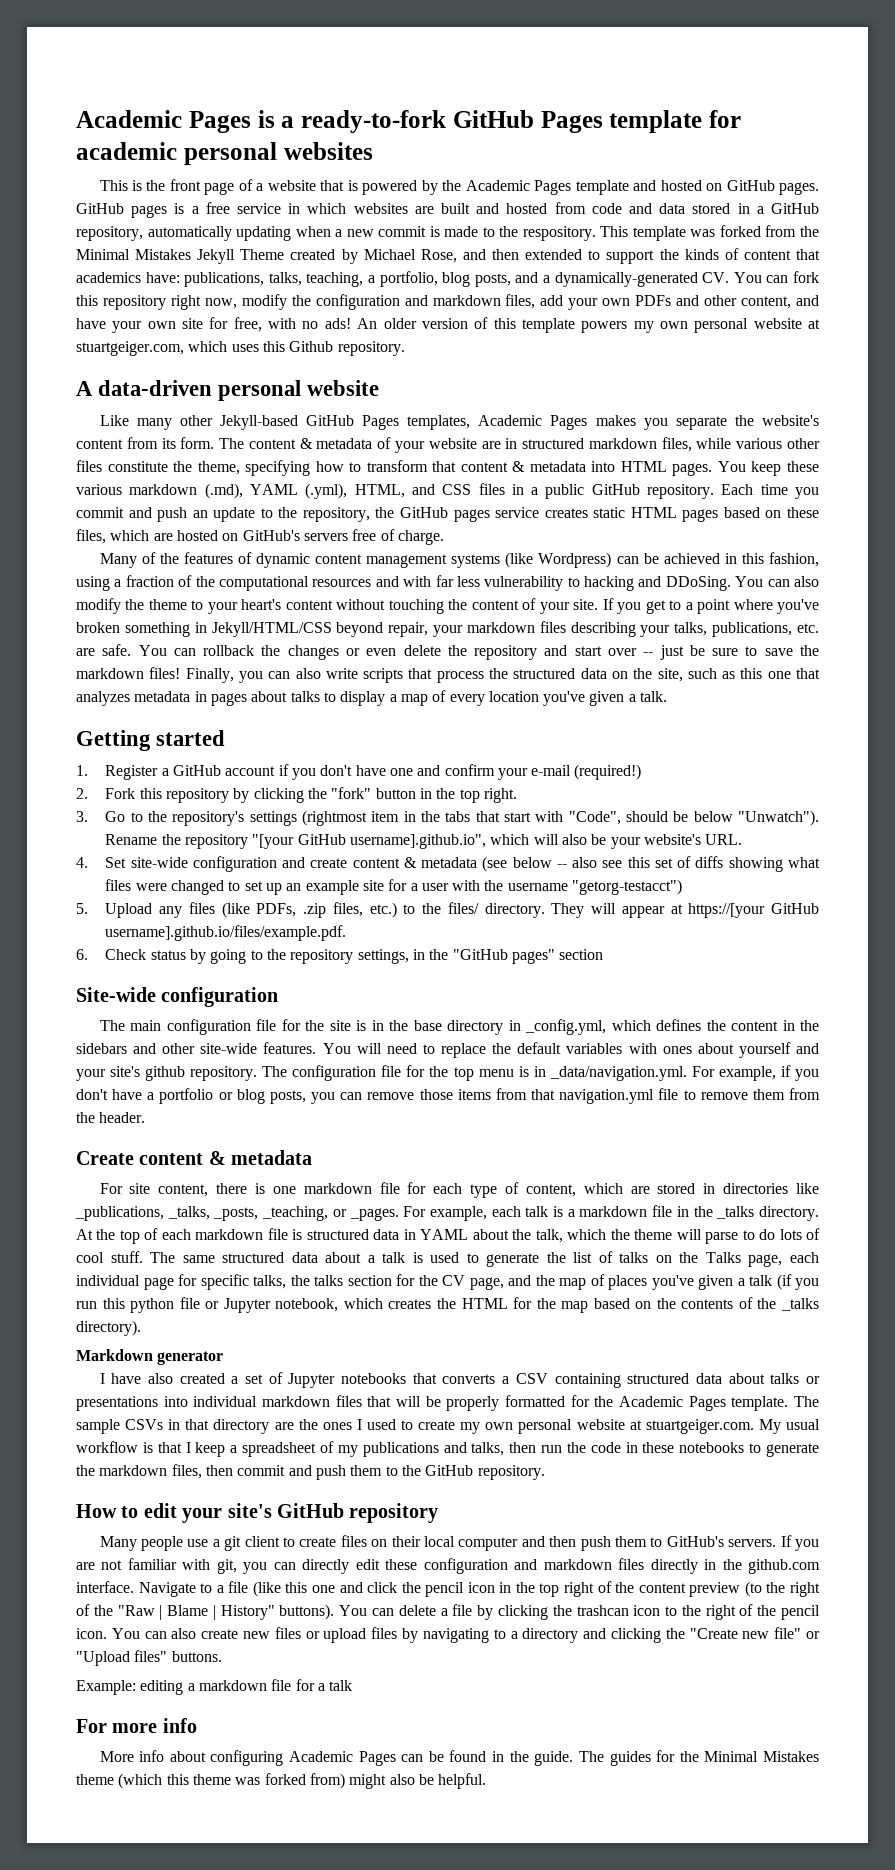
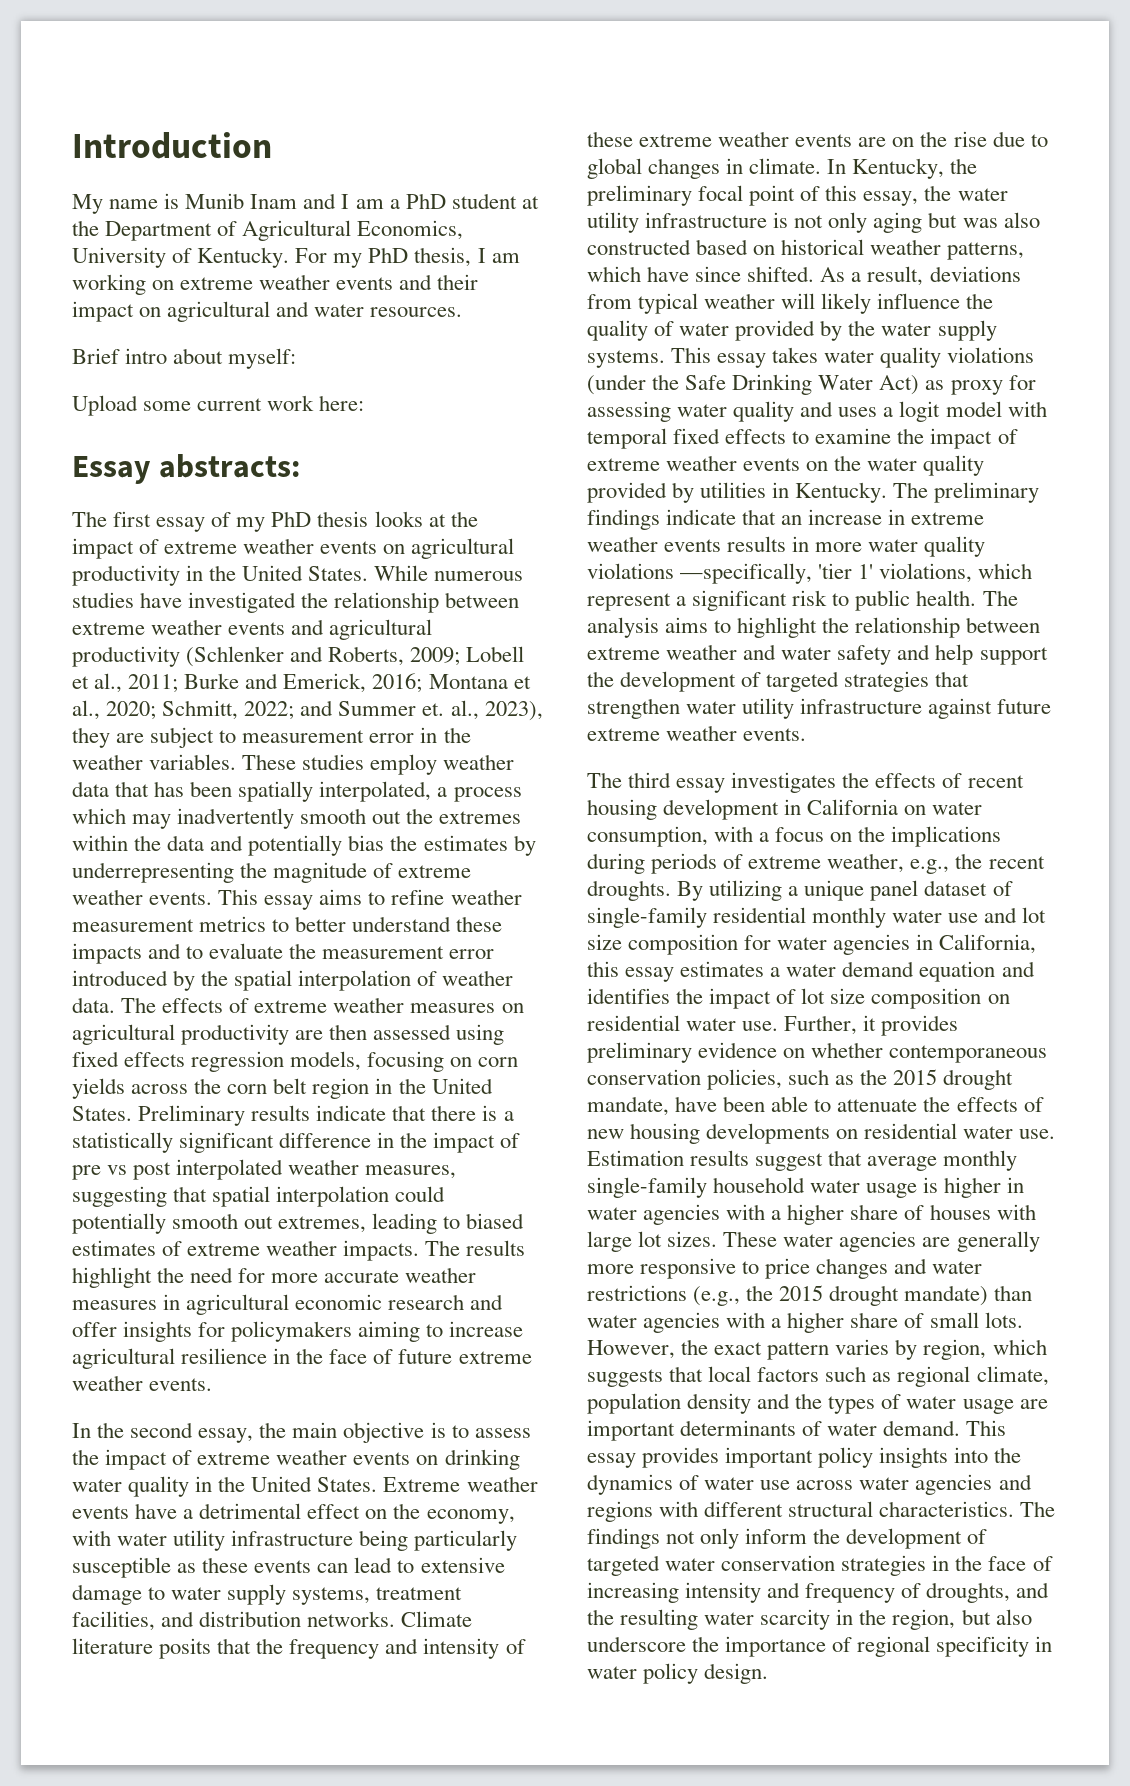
- Academic Pages is a ready-to-fork GitHub Pages template for academic personal websites
- This is the front page of a website that is powered by the Academic Pages template and hosted on GitHub pages. GitHub pages is a free service in which websites are built and hosted from code and data stored in a GitHub repository, automatically updating when a new commit is made to the respository. This template was forked from the Minimal Mistakes Jekyll Theme created by Michael Rose, and then extended to support the kinds of content that academics have: publications, talks, teaching, a portfolio, blog posts, and a dynamically-generated CV. You can fork this repository right now, modify the configuration and markdown files, add your own PDFs and other content, and have your own site for free, with no ads! An older version of this template powers my own personal website at stuartgeiger.com, which uses this Github repository.
- A data-driven personal website
- Like many other Jekyll-based GitHub Pages templates, Academic Pages makes you separate the website's content from its form. The content & metadata of your website are in structured markdown files, while various other files constitute the theme, specifying how to transform that content & metadata into HTML pages. You keep these various markdown (.md), YAML (.yml), HTML, and CSS files in a public GitHub repository. Each time you commit and push an update to the repository, the GitHub pages service creates static HTML pages based on these files, which are hosted on GitHub's servers free of charge.
- Many of the features of dynamic content management systems (like Wordpress) can be achieved in this fashion, using a fraction of the computational resources and with far less vulnerability to hacking and DDoSing. You can also modify the theme to your heart's content without touching the content of your site. If you get to a point where you've broken something in Jekyll/HTML/CSS beyond repair, your markdown files describing your talks, publications, etc. are safe. You can rollback the changes or even delete the repository and start over -- just be sure to save the markdown files! Finally, you can also write scripts that process the structured data on the site, such as this one that analyzes metadata in pages about talks to display a map of every location you've given a talk.
- Getting started
- 1. Register a GitHub account if you don't have one and confirm your e-mail (required!)
- 2. Fork this repository by clicking the "fork" button in the top right.
- 3. Go to the repository's settings (rightmost item in the tabs that start with "Code", should be below "Unwatch"). Rename the repository "[your GitHub username].github.io", which will also be your website's URL.
- 4. Set site-wide configuration and create content & metadata (see below -- also see this set of diffs showing what files were changed to set up an example site for a user with the username "getorg-testacct")
- 5. Upload any files (like PDFs, .zip files, etc.) to the files/ directory. They will appear at https://[your GitHub username].github.io/files/example.pdf.
- 6. Check status by going to the repository settings, in the "GitHub pages" section
- Site-wide configuration
- The main configuration file for the site is in the base directory in _config.yml, which defines the content in the sidebars and other site-wide features. You will need to replace the default variables with ones about yourself and your site's github repository. The configuration file for the top menu is in _data/navigation.yml. For example, if you don't have a portfolio or blog posts, you can remove those items from that navigation.yml file to remove them from the header.
- Create content & metadata
- For site content, there is one markdown file for each type of content, which are stored in directories like _publications, _talks, _posts, _teaching, or _pages. For example, each talk is a markdown file in the _talks directory. At the top of each markdown file is structured data in YAML about the talk, which the theme will parse to do lots of cool stuff. The same structured data about a talk is used to generate the list of talks on the Talks page, each individual page for specific talks, the talks section for the CV page, and the map of places you've given a talk (if you run this python file or Jupyter notebook, which creates the HTML for the map based on the contents of the _talks directory).
- Markdown generator
- I have also created a set of Jupyter notebooks that converts a CSV containing structured data about talks or presentations into individual markdown files that will be properly formatted for the Academic Pages template. The sample CSVs in that directory are the ones I used to create my own personal website at stuartgeiger.com. My usual workflow is that I keep a spreadsheet of my publications and talks, then run the code in these notebooks to generate the markdown files, then commit and push them to the GitHub repository.
- How to edit your site's GitHub repository
- Many people use a git client to create files on their local computer and then push them to GitHub's servers. If you are not familiar with git, you can directly edit these configuration and markdown files directly in the github.com interface. Navigate to a file (like this one and click the pencil icon in the top right of the content preview (to the right of the "Raw | Blame | History" buttons). You can delete a file by clicking the trashcan icon to the right of the pencil icon. You can also create new files or upload files by navigating to a directory and clicking the "Create new file" or "Upload files" buttons.
- Example: editing a markdown file for a talk
- For more info
- More info about configuring Academic Pages can be found in the guide. The guides for the Minimal Mistakes theme (which this theme was forked from) might also be helpful.
+ Introduction
+ My name is Munib Inam and I am a PhD student at the Department of Agricultural Economics, University of Kentucky. For my PhD thesis, I am working on extreme weather events and their impact on agricultural and water resources.
+ Brief intro about myself:
+ Upload some current work here:
+ Essay abstracts:
+ The first essay of my PhD thesis looks at the impact of extreme weather events on agricultural productivity in the United States. While numerous studies have investigated the relationship between extreme weather events and agricultural productivity (Schlenker and Roberts, 2009; Lobell et al., 2011; Burke and Emerick, 2016; Montana et al., 2020; Schmitt, 2022; and Summer et. al., 2023), they are subject to measurement error in the weather variables. These studies employ weather data that has been spatially interpolated, a process which may inadvertently smooth out the extremes within the data and potentially bias the estimates by underrepresenting the magnitude of extreme weather events. This essay aims to refine weather measurement metrics to better understand these impacts and to evaluate the measurement error introduced by the spatial interpolation of weather data. The effects of extreme weather measures on agricultural productivity are then assessed using fixed effects regression models, focusing on corn yields across the corn belt region in the United States. Preliminary results indicate that there is a statistically significant difference in the impact of pre vs post interpolated weather measures, suggesting that spatial interpolation could potentially smooth out extremes, leading to biased estimates of extreme weather impacts. The results highlight the need for more accurate weather measures in agricultural economic research and offer insights for policymakers aiming to increase agricultural resilience in the face of future extreme weather events.
+ In the second essay, the main objective is to assess the impact of extreme weather events on drinking water quality in the United States. Extreme weather events have a detrimental effect on the economy, with water utility infrastructure being particularly susceptible as these events can lead to extensive damage to water supply systems, treatment facilities, and distribution networks. Climate literature posits that the frequency and intensity of these extreme weather events are on the rise due to global changes in climate. In Kentucky, the preliminary focal point of this essay, the water utility infrastructure is not only aging but was also constructed based on historical weather patterns, which have since shifted. As a result, deviations from typical weather will likely influence the quality of water provided by the water supply systems. This essay takes water quality violations (under the Safe Drinking Water Act) as proxy for assessing water quality and uses a logit model with temporal fixed effects to examine the impact of extreme weather events on the water quality provided by utilities in Kentucky. The preliminary findings indicate that an increase in extreme weather events results in more water quality violations —specifically, 'tier 1' violations, which represent a significant risk to public health. The analysis aims to highlight the relationship between extreme weather and water safety and help support the development of targeted strategies that strengthen water utility infrastructure against future extreme weather events.
+ The third essay investigates the effects of recent housing development in California on water consumption, with a focus on the implications during periods of extreme weather, e.g., the recent droughts. By utilizing a unique panel dataset of single-family residential monthly water use and lot size composition for water agencies in California, this essay estimates a water demand equation and identifies the impact of lot size composition on residential water use. Further, it provides preliminary evidence on whether contemporaneous conservation policies, such as the 2015 drought mandate, have been able to attenuate the effects of new housing developments on residential water use. Estimation results suggest that average monthly single-family household water usage is higher in water agencies with a higher share of houses with large lot sizes. These water agencies are generally more responsive to price changes and water restrictions (e.g., the 2015 drought mandate) than water agencies with a higher share of small lots. However, the exact pattern varies by region, which suggests that local factors such as regional climate, population density and the types of water usage are important determinants of water demand. This essay provides important policy insights into the dynamics of water use across water agencies and regions with different structural characteristics. The findings not only inform the development of targeted water conservation strategies in the face of increasing intensity and frequency of droughts, and the resulting water scarcity in the region, but also underscore the importance of regional specificity in water policy design.

